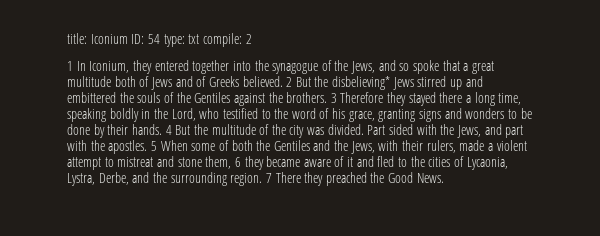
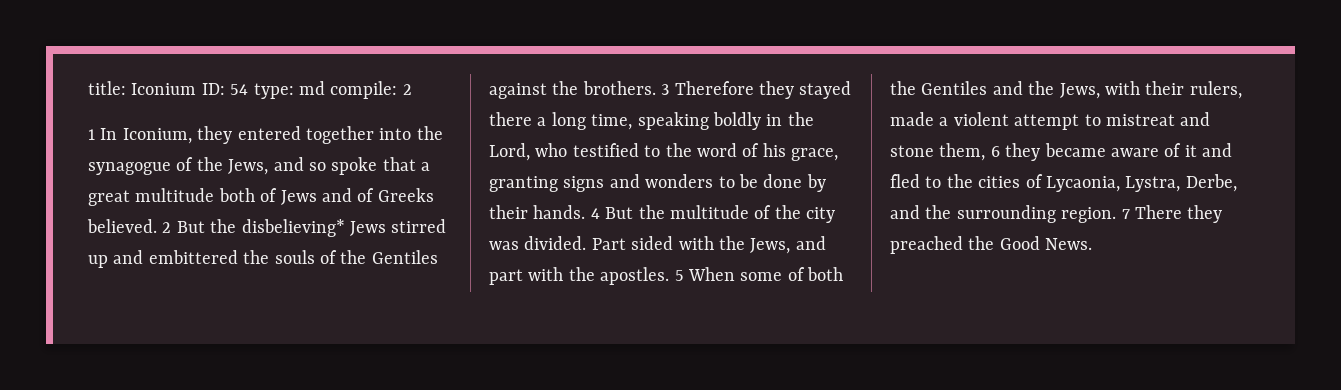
- title: Iconium ID: 54 type: txt compile: 2
+ title: Iconium ID: 54 type: md compile: 2

